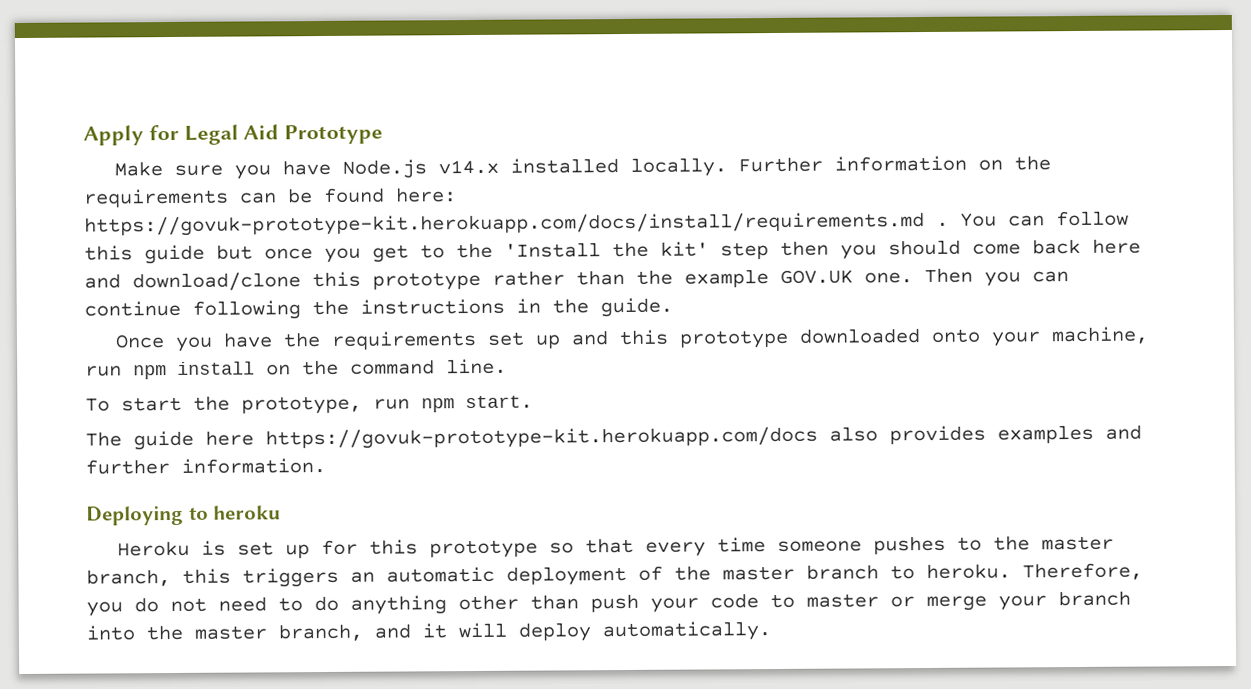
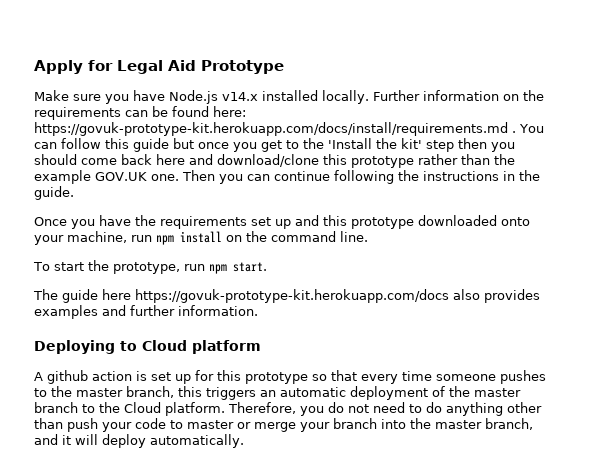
- Deploying to heroku
- Heroku is set up for this prototype so that every time someone pushes to the master branch, this triggers an automatic deployment of the master branch to heroku.
+ Deploying to Cloud platform
+ A github action is set up for this prototype so that every time someone pushes to the master branch, this triggers an automatic deployment of the master branch to the Cloud platform.

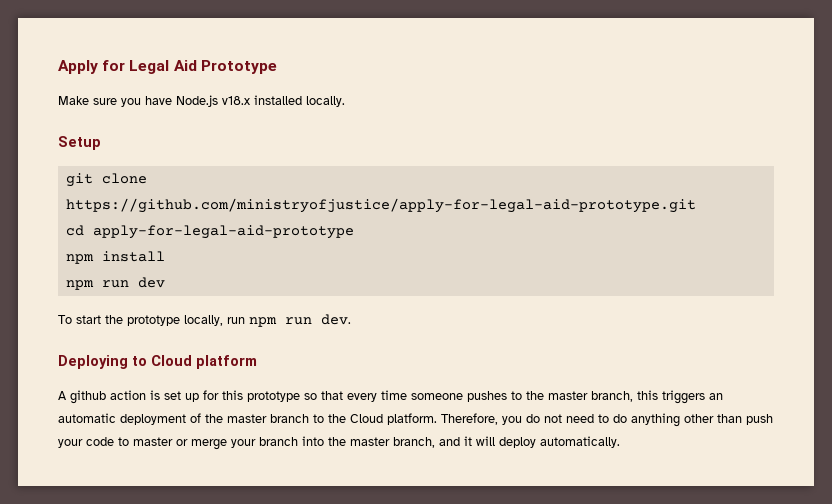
- Make sure you have Node.js v14.x installed locally. Further information on the requirements can be found here: https://govuk-prototype-kit.herokuapp.com/docs/install/requirements.md . You can follow this guide but once you get to the 'Install the kit' step then you should come back here and download/clone this prototype rather than the example GOV.UK one. Then you can continue following the instructions in the guide.
- Once you have the requirements set up and this prototype downloaded onto your machine, run npm install on the command line.
- To start the prototype, run npm start.
- The guide here https://govuk-prototype-kit.herokuapp.com/docs also provides examples and further information.
+ Make sure you have Node.js v18.x installed locally.
+ Setup
+ git clone https://github.com/ministryofjustice/apply-for-legal-aid-prototype.git
+ cd apply-for-legal-aid-prototype
+ npm install
+ npm run dev
+ To start the prototype locally, run npm run dev.

